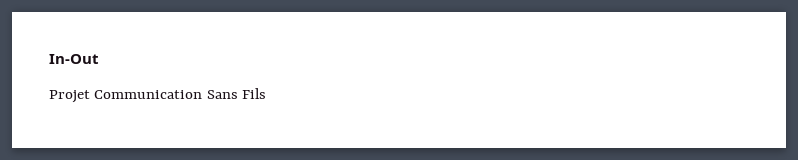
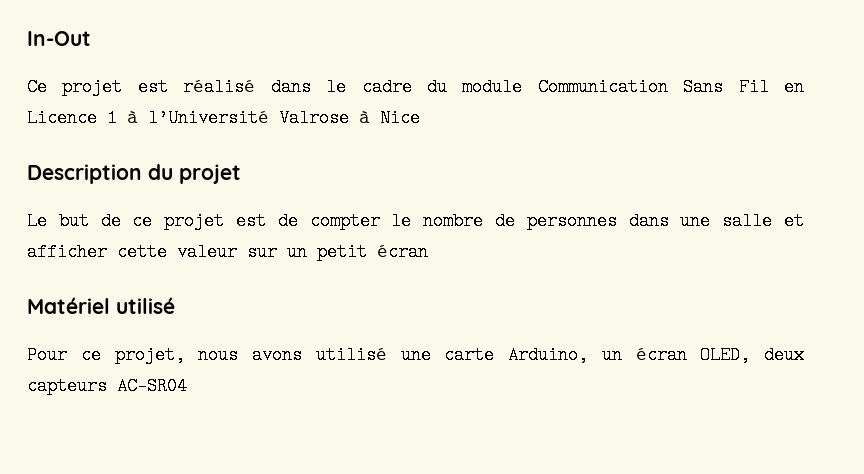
- Projet Communication Sans Fils
+ Ce projet est réalisé dans le cadre du module Communication Sans Fil en Licence 1 à l’Université Valrose à Nice
+ Description du projet
+ Le but de ce projet est de compter le nombre de personnes dans une salle et afficher cette valeur sur un petit écran
+ Matériel utilisé
+ Pour ce projet, nous avons utilisé une carte Arduino, un écran OLED, deux capteurs AC-SR04

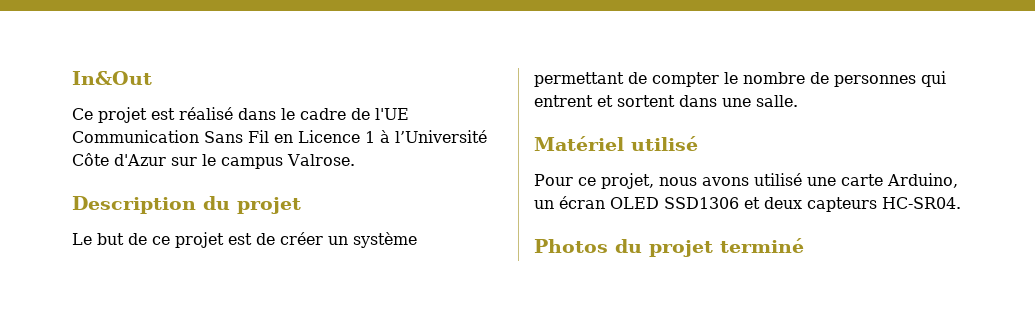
- In-Out
+ In&Out
- Ce projet est réalisé dans le cadre du module Communication Sans Fil en Licence 1 à l’Université Valrose à Nice
+ Ce projet est réalisé dans le cadre de l'UE Communication Sans Fil en Licence 1 à l’Université Côte d'Azur sur le campus Valrose.
- Le but de ce projet est de compter le nombre de personnes dans une salle et afficher cette valeur sur un petit écran
+ Le but de ce projet est de créer un système permettant de compter le nombre de personnes qui entrent et sortent dans une salle.
- Pour ce projet, nous avons utilisé une carte Arduino, un écran OLED, deux capteurs AC-SR04
+ Pour ce projet, nous avons utilisé une carte Arduino, un écran OLED SSD1306 et deux capteurs HC-SR04.
+ Photos du projet terminé

